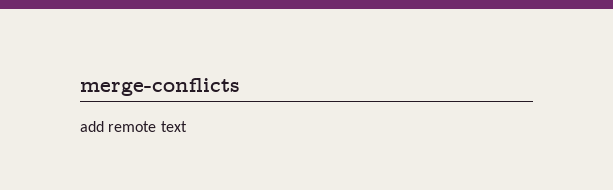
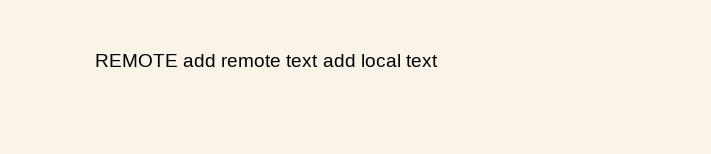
- merge-conflicts
- add remote text
+ REMOTE add remote text add local text

